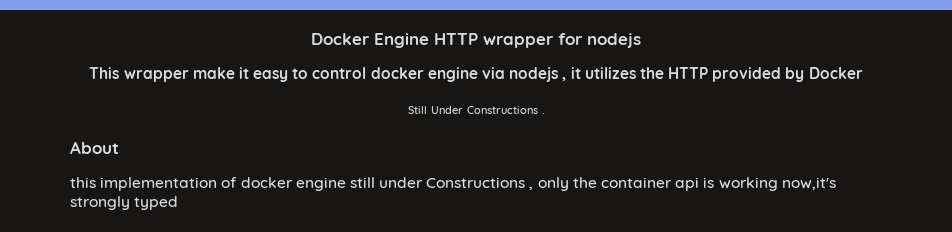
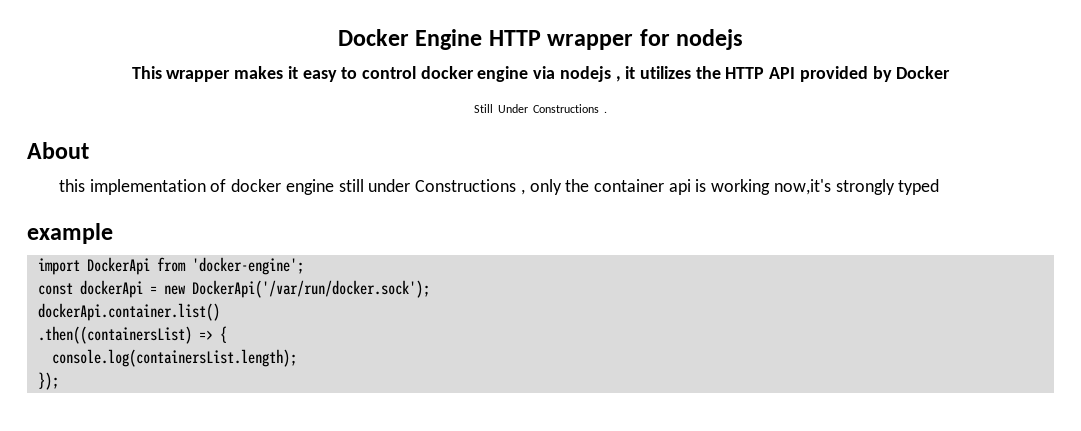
- This wrapper make it easy to control docker engine via nodejs , it utilizes the HTTP provided by Docker
+ This wrapper makes it easy to control docker engine via nodejs , it utilizes the HTTP API provided by Docker
+ example
+ import DockerApi from 'docker-engine';
+ const dockerApi = new DockerApi('/var/run/docker.sock');
+ dockerApi.container.list()
+ .then((containersList) => {
+ console.log(containersList.length);
+ });

